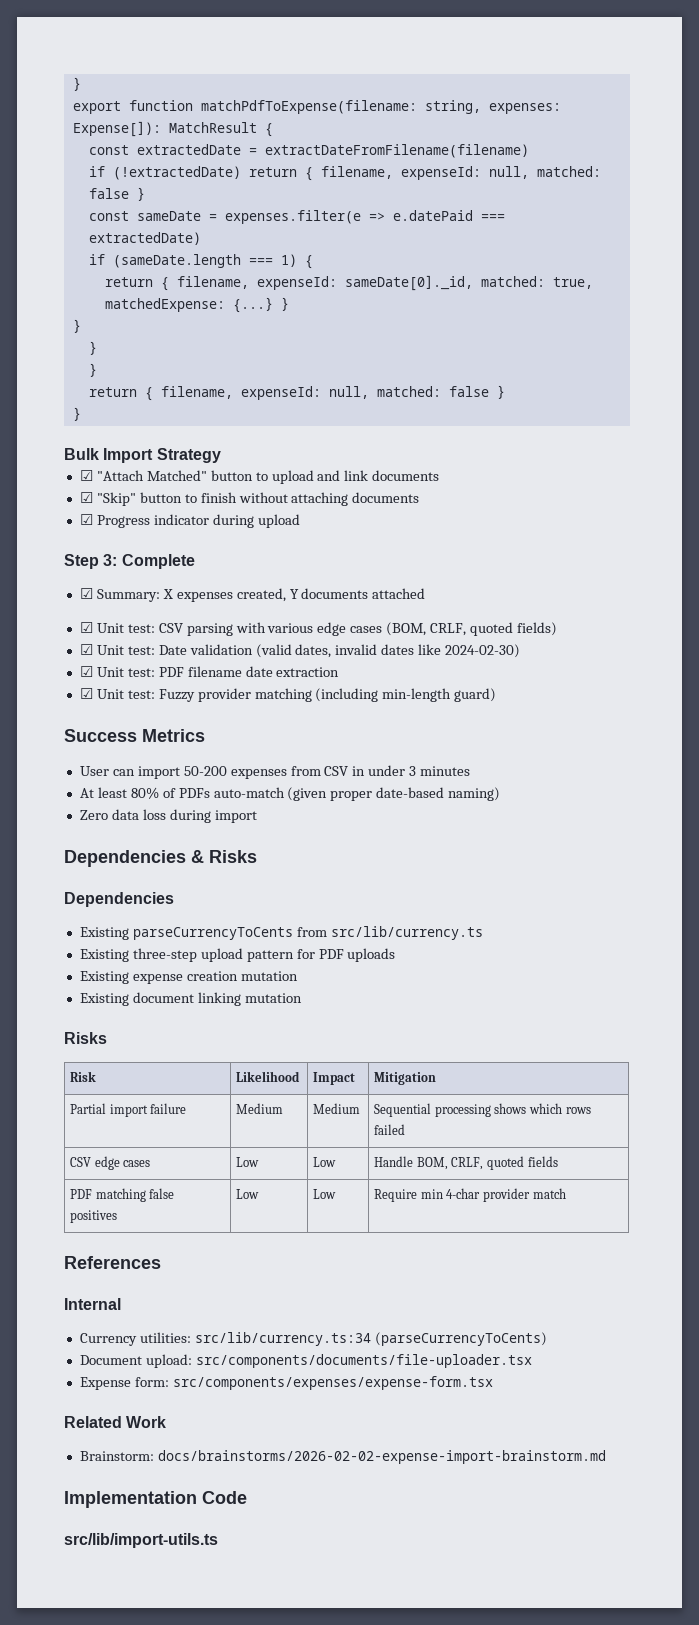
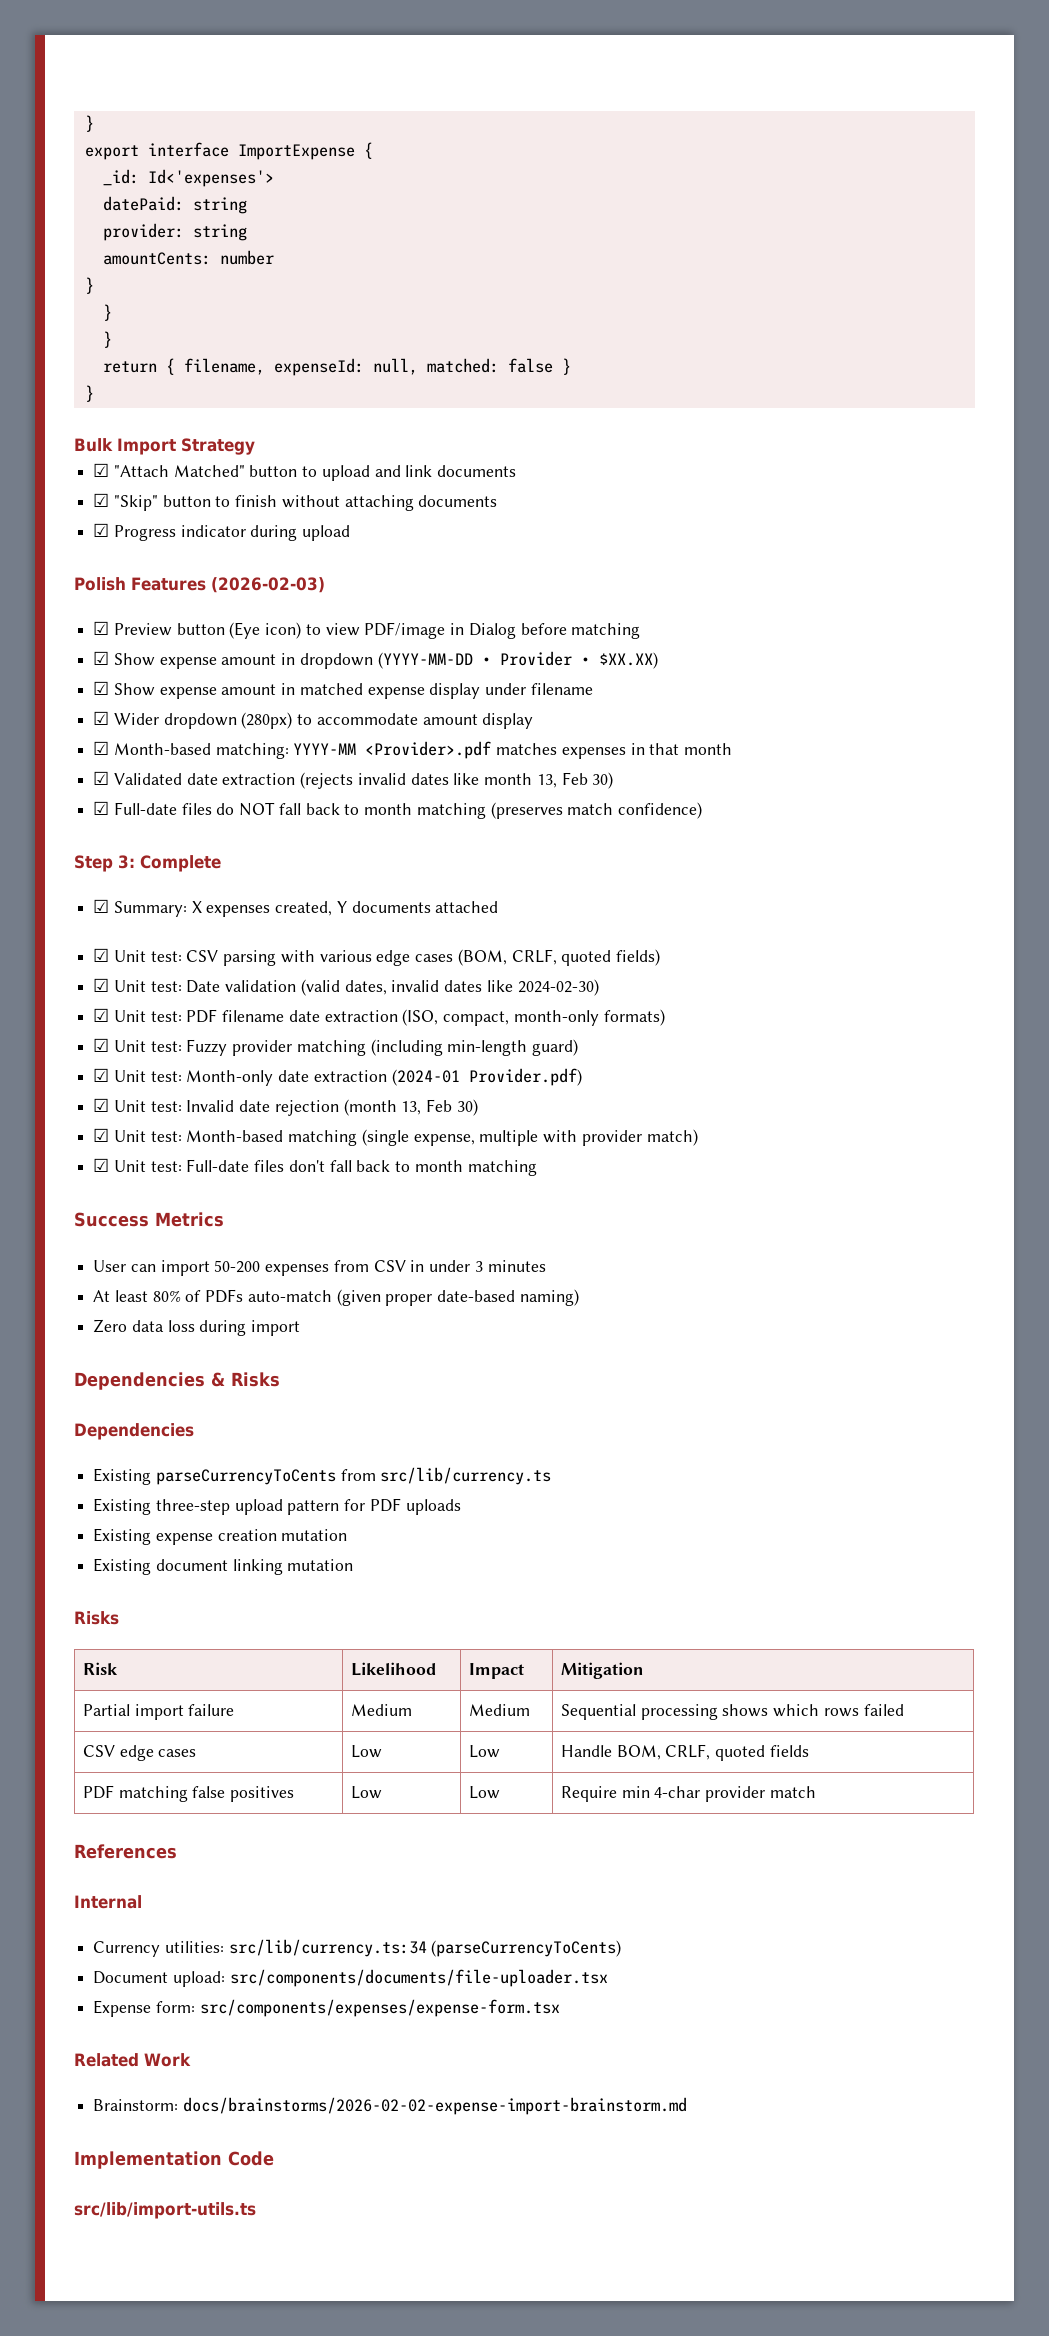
- export function matchPdfToExpense(filename: string, expenses: Expense[]): MatchResult {
- const extractedDate = extractDateFromFilename(filename)
- if (!extractedDate) return { filename, expenseId: null, matched: false }
- const sameDate = expenses.filter(e => e.datePaid === extractedDate)
- if (sameDate.length === 1) {
- return { filename, expenseId: sameDate[0]._id, matched: true, matchedExpense: {...} }
+ export interface ImportExpense {
+ _id: Id<'expenses'>
+ datePaid: string
+ provider: string
+ amountCents: number
+ Polish Features (2026-02-03)
+ ☑ Preview button (Eye icon) to view PDF/image in Dialog before matching
+ ☑ Show expense amount in dropdown (YYYY-MM-DD • Provider • $XX.XX)
+ ☑ Show expense amount in matched expense display under filename
+ ☑ Wider dropdown (280px) to accommodate amount display
+ ☑ Month-based matching: YYYY-MM <Provider>.pdf matches expenses in that month
+ ☑ Validated date extraction (rejects invalid dates like month 13, Feb 30)
+ ☑ Full-date files do NOT fall back to month matching (preserves match confidence)
- ☑ Unit test: PDF filename date extraction
+ ☑ Unit test: PDF filename date extraction (ISO, compact, month-only formats)
+ ☑ Unit test: Month-only date extraction (2024-01 Provider.pdf)
+ ☑ Unit test: Invalid date rejection (month 13, Feb 30)
+ ☑ Unit test: Month-based matching (single expense, multiple with provider match)
+ ☑ Unit test: Full-date files don't fall back to month matching

